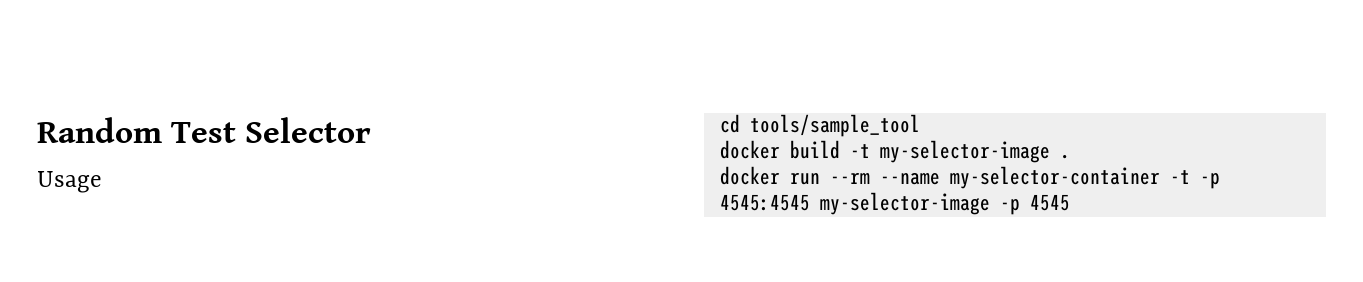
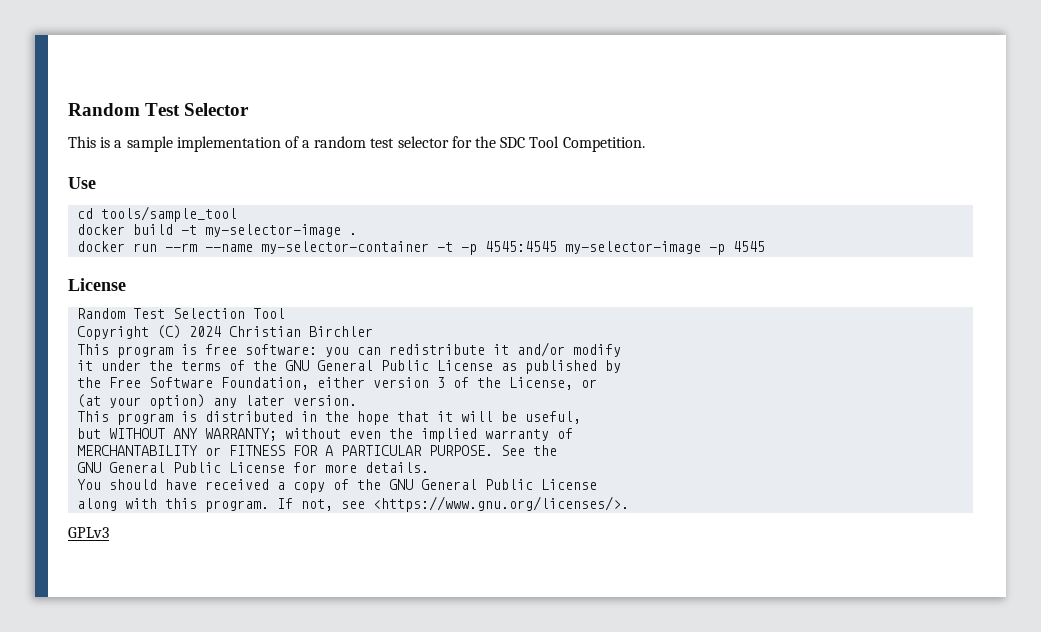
- Usage
+ This is a sample implementation of a random test selector for the SDC Tool Competition.
+ Use
  docker run --rm --name my-selector-container -t -p 4545:4545 my-selector-image -p 4545
+ License
+ Random Test Selection Tool
+ Copyright (C) 2024 Christian Birchler
+ This program is free software: you can redistribute it and/or modify
+ it under the terms of the GNU General Public License as published by
+ the Free Software Foundation, either version 3 of the License, or
+ (at your option) any later version.
+ This program is distributed in the hope that it will be useful,
+ but WITHOUT ANY WARRANTY; without even the implied warranty of
+ MERCHANTABILITY or FITNESS FOR A PARTICULAR PURPOSE. See the
+ GNU General Public License for more details.
+ You should have received a copy of the GNU General Public License
+ along with this program. If not, see <https://www.gnu.org/licenses/>.
+ GPLv3

